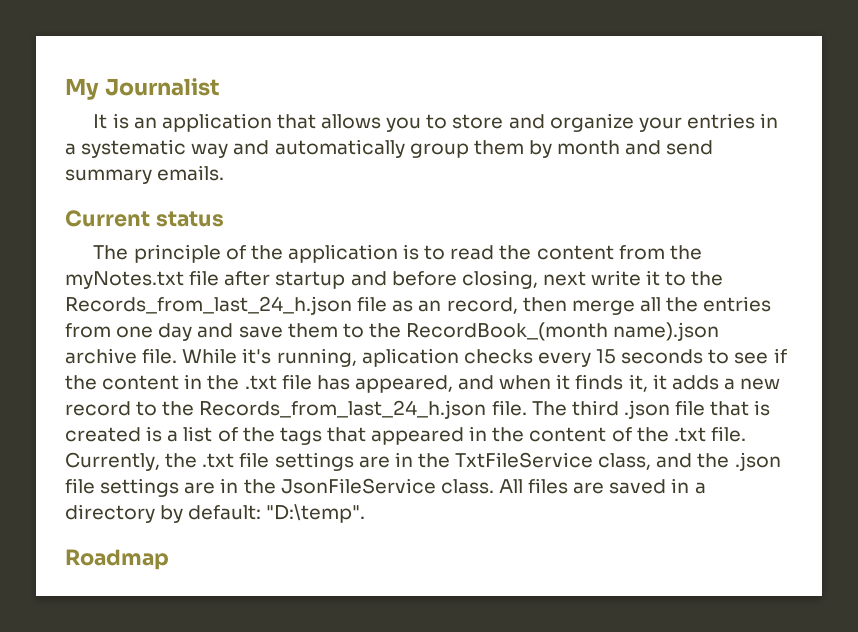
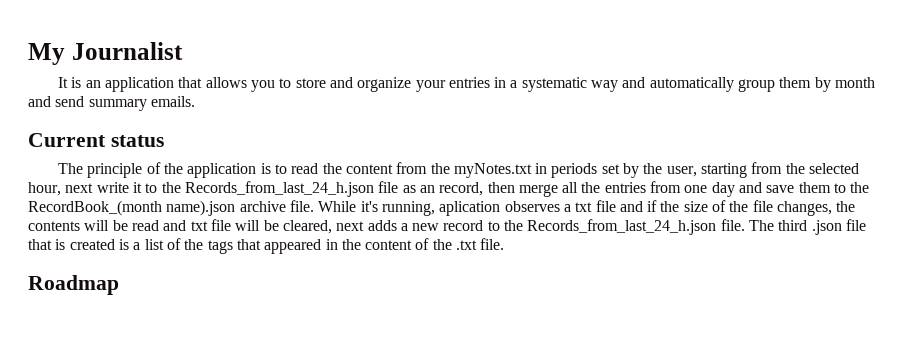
- The principle of the application is to read the content from the myNotes.txt file after startup and before closing, next write it to the Records_from_last_24_h.json file as an record, then merge all the entries from one day and save them to the RecordBook_(month name).json archive file.
+ The principle of the application is to read the content from the myNotes.txt in periods set by the user, starting from the selected hour, next write it to the Records_from_last_24_h.json file as an record, then merge all the entries from one day and save them to the RecordBook_(month name).json archive file.
- While it's running, aplication checks every 15 seconds to see if the content in the .txt file has appeared, and when it finds it, it adds a new record to the Records_from_last_24_h.json file.
+ While it's running, aplication observes a txt file and if the size of the file changes, the contents will be read and txt file will be cleared, next adds a new record to the Records_from_last_24_h.json file.
- Currently, the .txt file settings are in the TxtFileService class, and the .json file settings are in the JsonFileService class. All files are saved in a directory by default: "D:\temp".

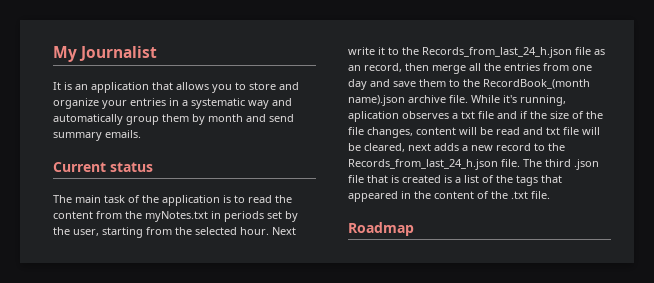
- The principle of the application is to read the content from the myNotes.txt in periods set by the user, starting from the selected hour, next write it to the Records_from_last_24_h.json file as an record, then merge all the entries from one day and save them to the RecordBook_(month name).json archive file.
+ The main task of the application is to read the content from the myNotes.txt in periods set by the user, starting from the selected hour. Next write it to the Records_from_last_24_h.json file as an record, then merge all the entries from one day and save them to the RecordBook_(month name).json archive file.
- While it's running, aplication observes a txt file and if the size of the file changes, the contents will be read and txt file will be cleared, next adds a new record to the Records_from_last_24_h.json file.
+ While it's running, aplication observes a txt file and if the size of the file changes, content will be read and txt file will be cleared, next adds a new record to the Records_from_last_24_h.json file.

